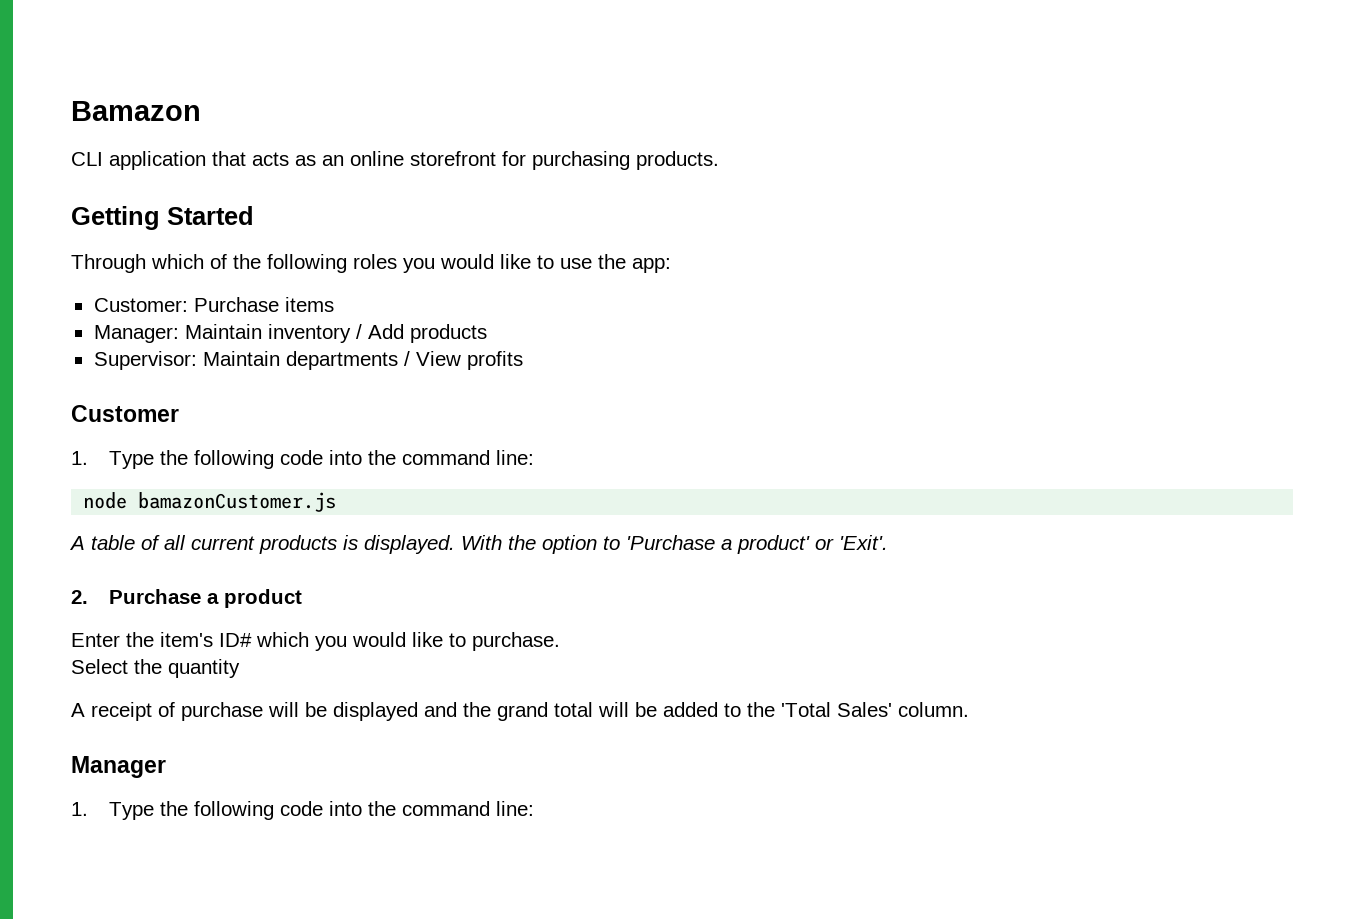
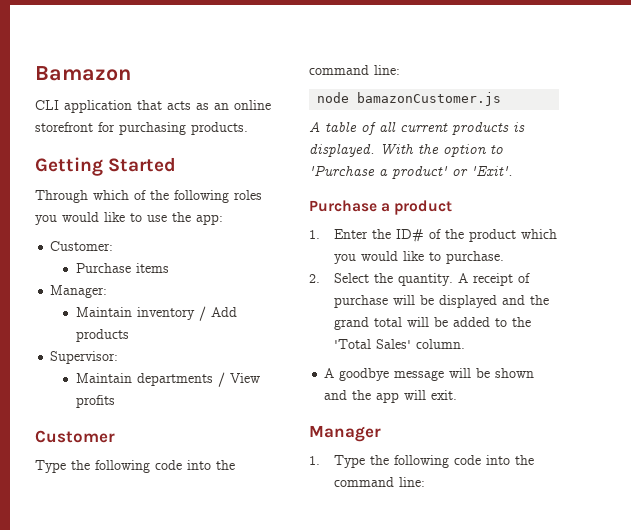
- Customer: Purchase items
+ Customer:
+ Purchase items
- Manager: Maintain inventory / Add products
+ Manager:
+ Maintain inventory / Add products
- Supervisor: Maintain departments / View profits
+ Supervisor:
+ Maintain departments / View profits
  Customer
- 1. Type the following code into the command line:
+ Type the following code into the command line:
- 2. Purchase a product
+ Purchase a product
- Enter the item's ID# which you would like to purchase.
+ 1. Enter the ID# of the product which you would like to purchase.
- Select the quantity
- A receipt of purchase will be displayed and the grand total will be added to the 'Total Sales' column.
+ 2. Select the quantity. A receipt of purchase will be displayed and the grand total will be added to the 'Total Sales' column.
+ A goodbye message will be shown and the app will exit.

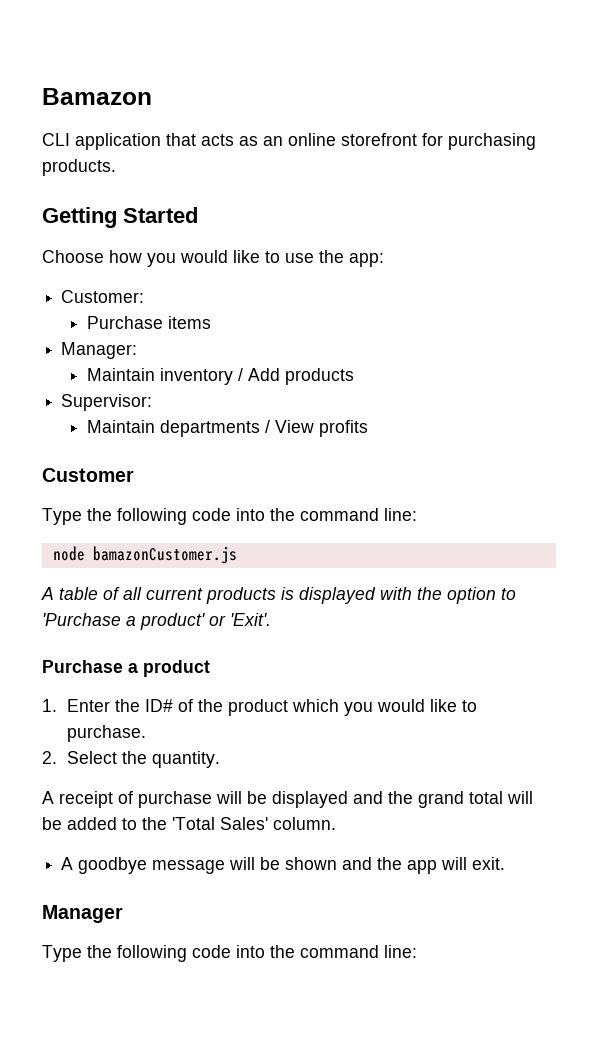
- Through which of the following roles you would like to use the app:
+ Choose how you would like to use the app:
- A table of all current products is displayed. With the option to 'Purchase a product' or 'Exit'.
+ A table of all current products is displayed with the option to 'Purchase a product' or 'Exit'.
- 2. Select the quantity. A receipt of purchase will be displayed and the grand total will be added to the 'Total Sales' column.
+ 2. Select the quantity.
+ A receipt of purchase will be displayed and the grand total will be added to the 'Total Sales' column.
  Manager
- 1. Type the following code into the command line:
+ Type the following code into the command line:

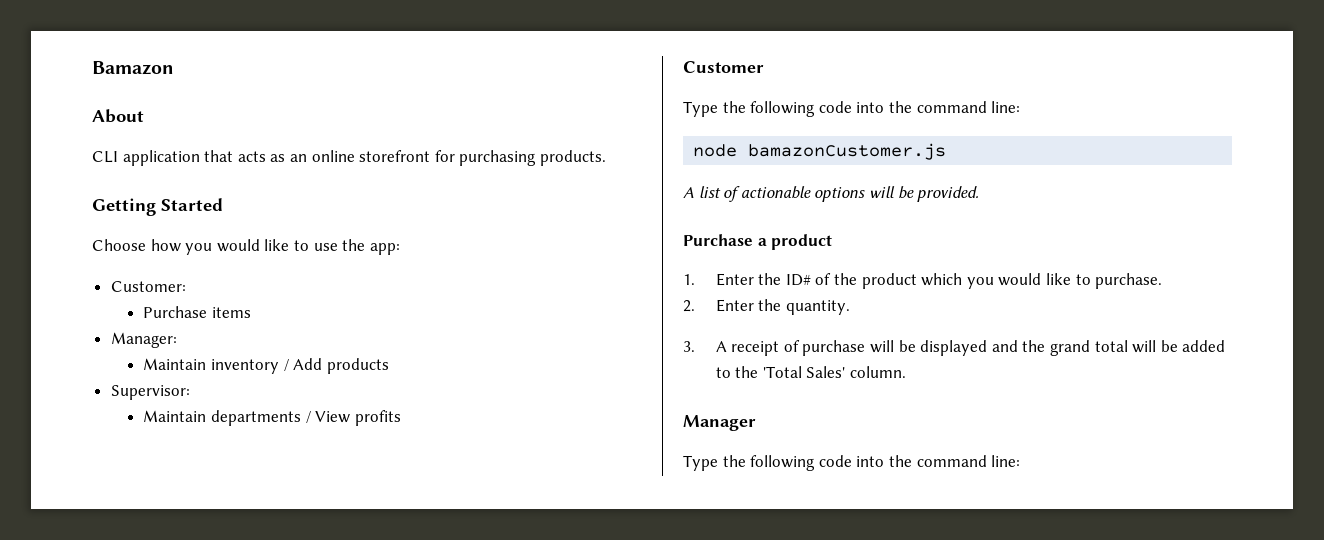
+ About
- A table of all current products is displayed with the option to 'Purchase a product' or 'Exit'.
+ A list of actionable options will be provided.
- 2. Select the quantity.
+ 2. Enter the quantity.
- A receipt of purchase will be displayed and the grand total will be added to the 'Total Sales' column.
+ 3. A receipt of purchase will be displayed and the grand total will be added to the 'Total Sales' column.
- A goodbye message will be shown and the app will exit.

